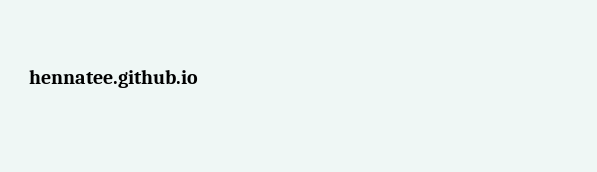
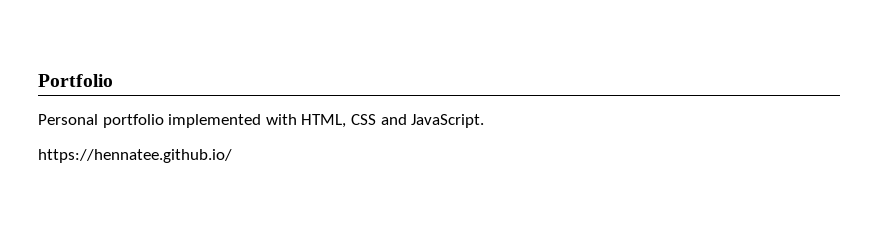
- hennatee.github.io
+ Portfolio
+ Personal portfolio implemented with HTML, CSS and JavaScript.
+ https://hennatee.github.io/

